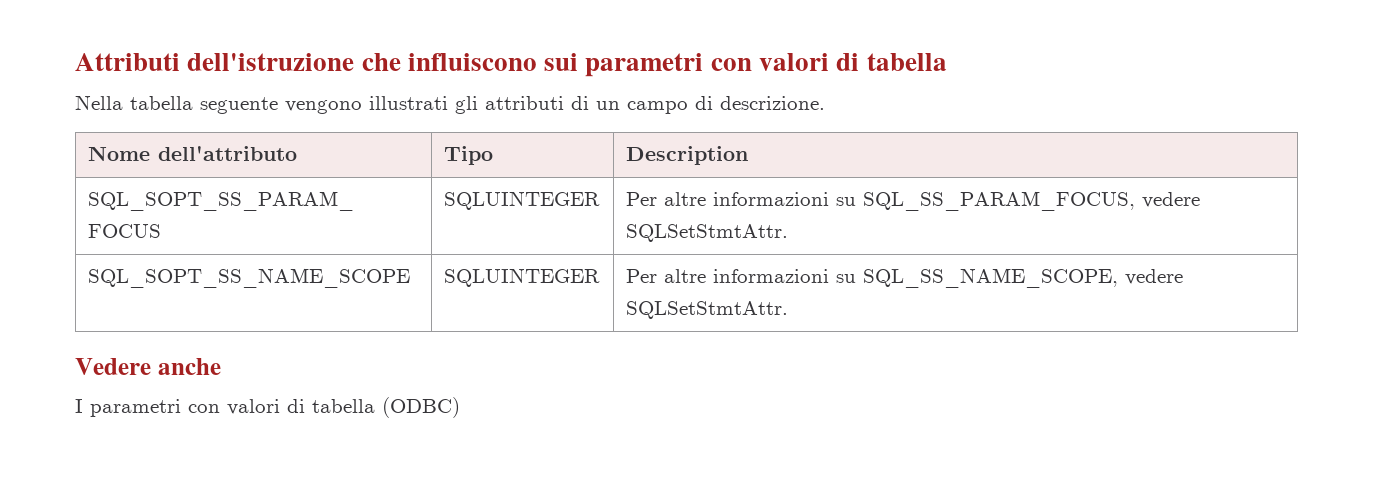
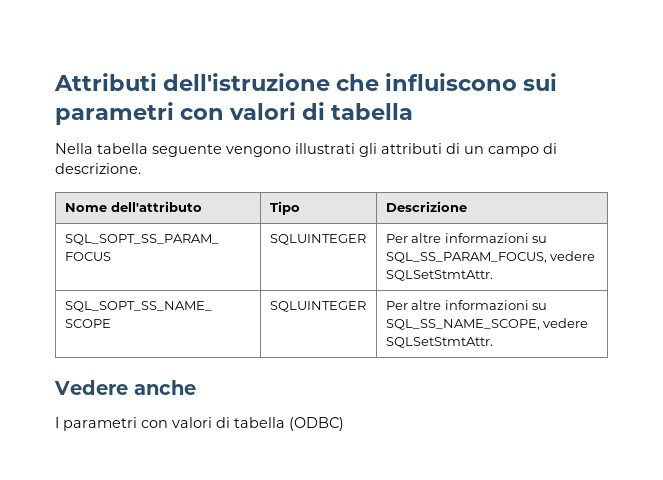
- Nome dell'attributo | Tipo | Description
+ Nome dell'attributo | Tipo | Descrizione

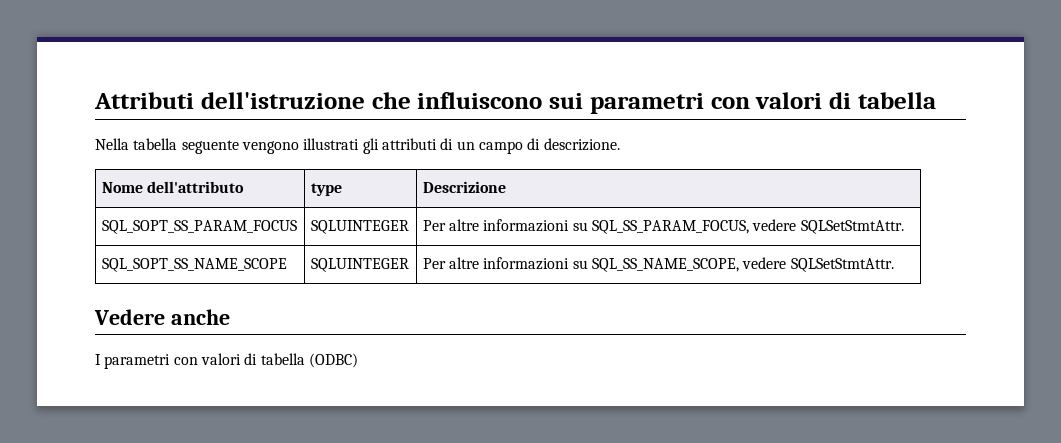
- Nome dell'attributo | Tipo | Descrizione
+ Nome dell'attributo | type | Descrizione

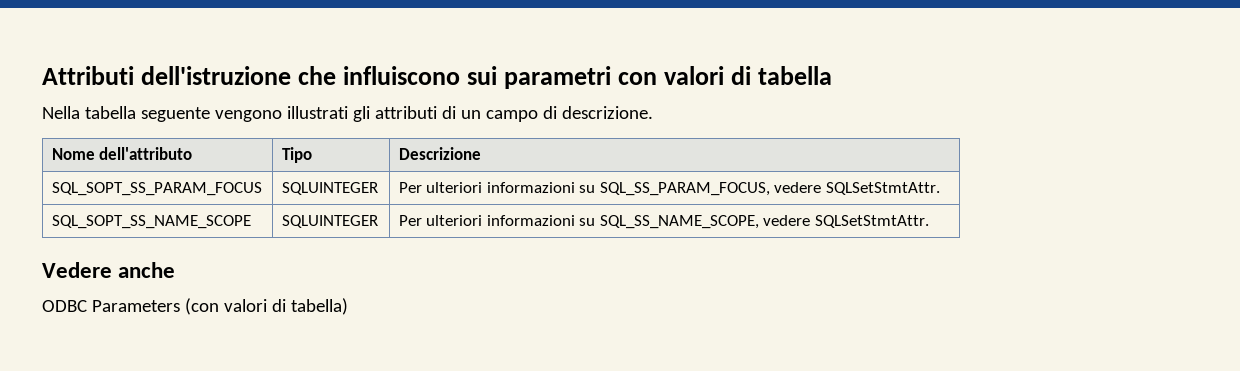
- Nome dell'attributo | type | Descrizione
+ Nome dell'attributo | Tipo | Descrizione
- SQL_SOPT_SS_PARAM_FOCUS | SQLUINTEGER | Per altre informazioni su SQL_SS_PARAM_FOCUS, vedere SQLSetStmtAttr.
+ SQL_SOPT_SS_PARAM_FOCUS | SQLUINTEGER | Per ulteriori informazioni su SQL_SS_PARAM_FOCUS, vedere SQLSetStmtAttr.
- SQL_SOPT_SS_NAME_SCOPE | SQLUINTEGER | Per altre informazioni su SQL_SS_NAME_SCOPE, vedere SQLSetStmtAttr.
+ SQL_SOPT_SS_NAME_SCOPE | SQLUINTEGER | Per ulteriori informazioni su SQL_SS_NAME_SCOPE, vedere SQLSetStmtAttr.
- I parametri con valori di tabella (ODBC)
+ ODBC Parameters (con valori di tabella)

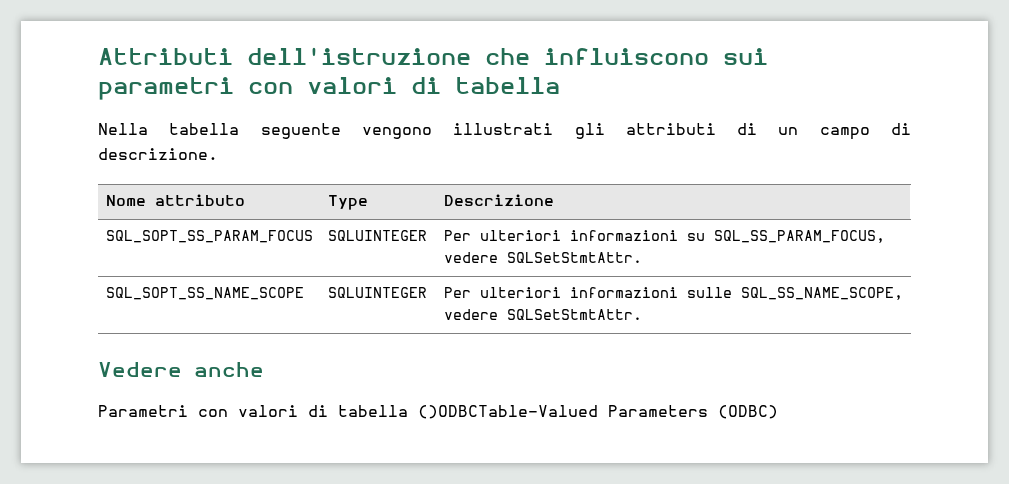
- Nome dell'attributo | Tipo | Descrizione
+ Nome attributo | Type | Descrizione
- SQL_SOPT_SS_NAME_SCOPE | SQLUINTEGER | Per ulteriori informazioni su SQL_SS_NAME_SCOPE, vedere SQLSetStmtAttr.
+ SQL_SOPT_SS_NAME_SCOPE | SQLUINTEGER | Per ulteriori informazioni sulle SQL_SS_NAME_SCOPE, vedere SQLSetStmtAttr.
- ODBC Parameters (con valori di tabella)
+ Parametri con valori di tabella ()ODBCTable-Valued Parameters (ODBC)

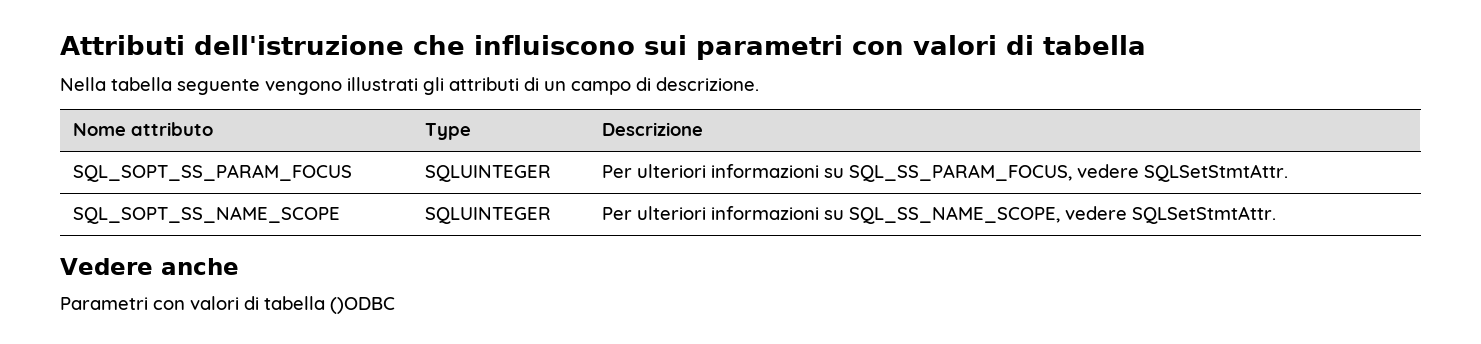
- SQL_SOPT_SS_NAME_SCOPE | SQLUINTEGER | Per ulteriori informazioni sulle SQL_SS_NAME_SCOPE, vedere SQLSetStmtAttr.
+ SQL_SOPT_SS_NAME_SCOPE | SQLUINTEGER | Per ulteriori informazioni su SQL_SS_NAME_SCOPE, vedere SQLSetStmtAttr.
- Parametri con valori di tabella ()ODBCTable-Valued Parameters (ODBC)
+ Parametri con valori di tabella ()ODBC

